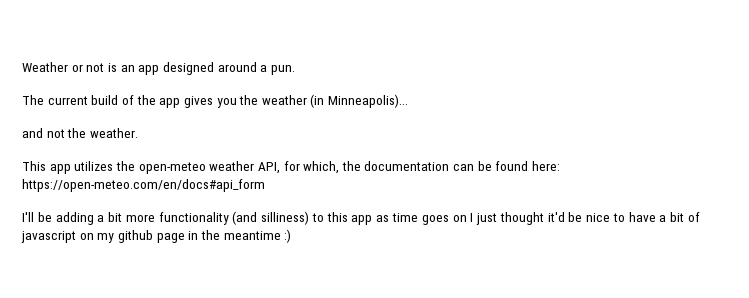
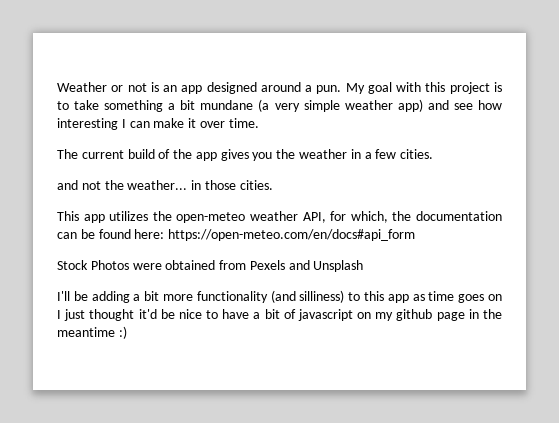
+ My goal with this project is to take something a bit mundane (a very simple weather app) and see how interesting I can make it over time.
- The current build of the app gives you the weather (in Minneapolis)...
+ The current build of the app gives you the weather in a few cities.
- and not the weather.
+ and not the weather... in those cities.
+ Stock Photos were obtained from Pexels and Unsplash

